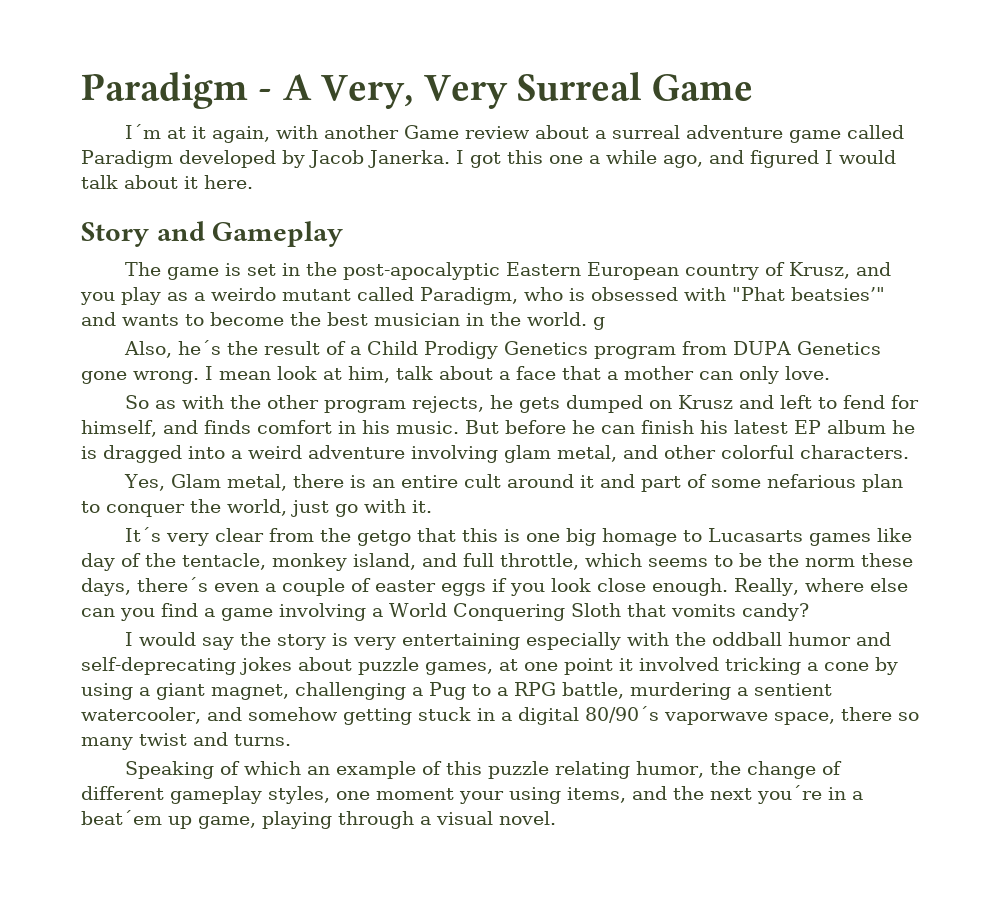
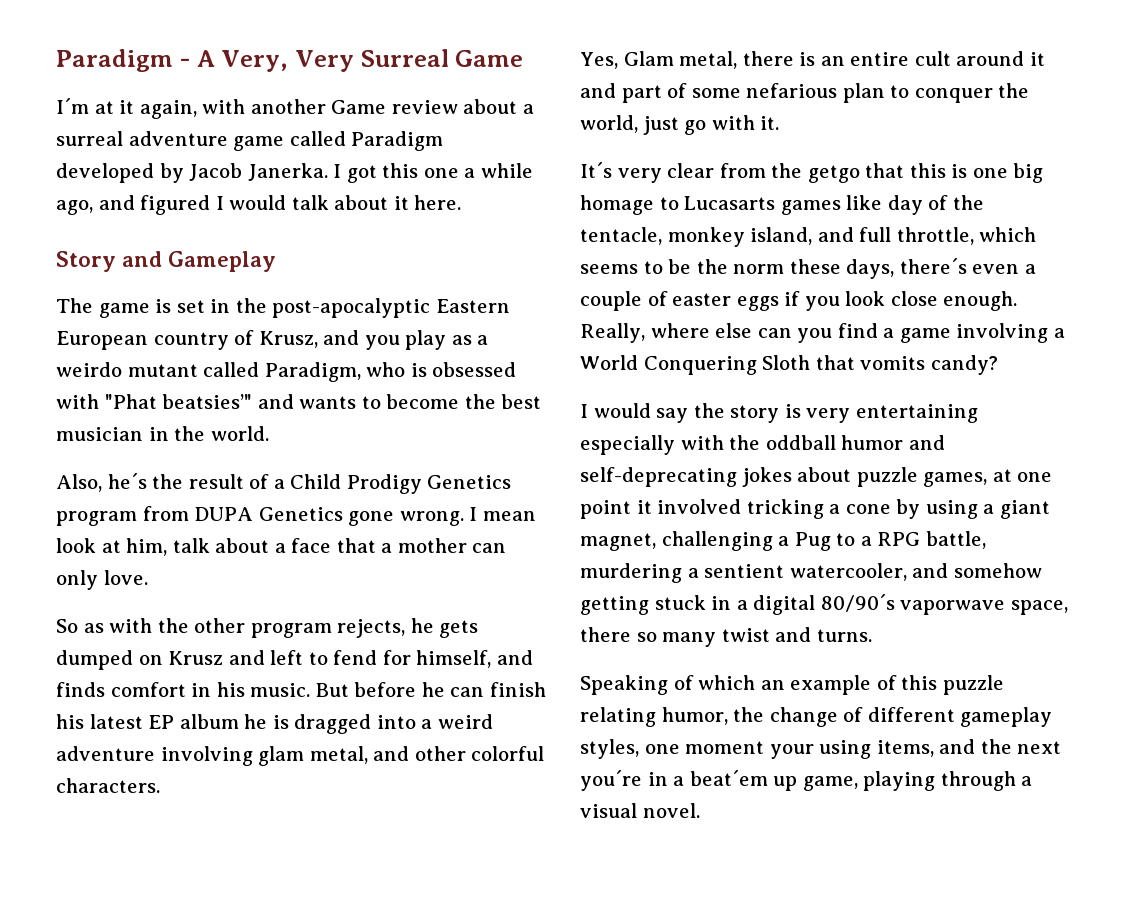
- The game is set in the post-apocalyptic Eastern European country of Krusz, and you play as a weirdo mutant called Paradigm, who is obsessed with "Phat beatsies’" and wants to become the best musician in the world. g
+ The game is set in the post-apocalyptic Eastern European country of Krusz, and you play as a weirdo mutant called Paradigm, who is obsessed with "Phat beatsies’" and wants to become the best musician in the world.

